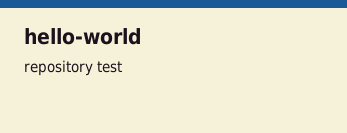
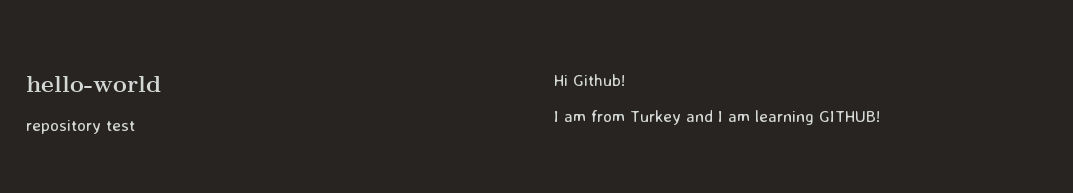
+ Hi Github!
+ I am from Turkey and I am learning GITHUB!

